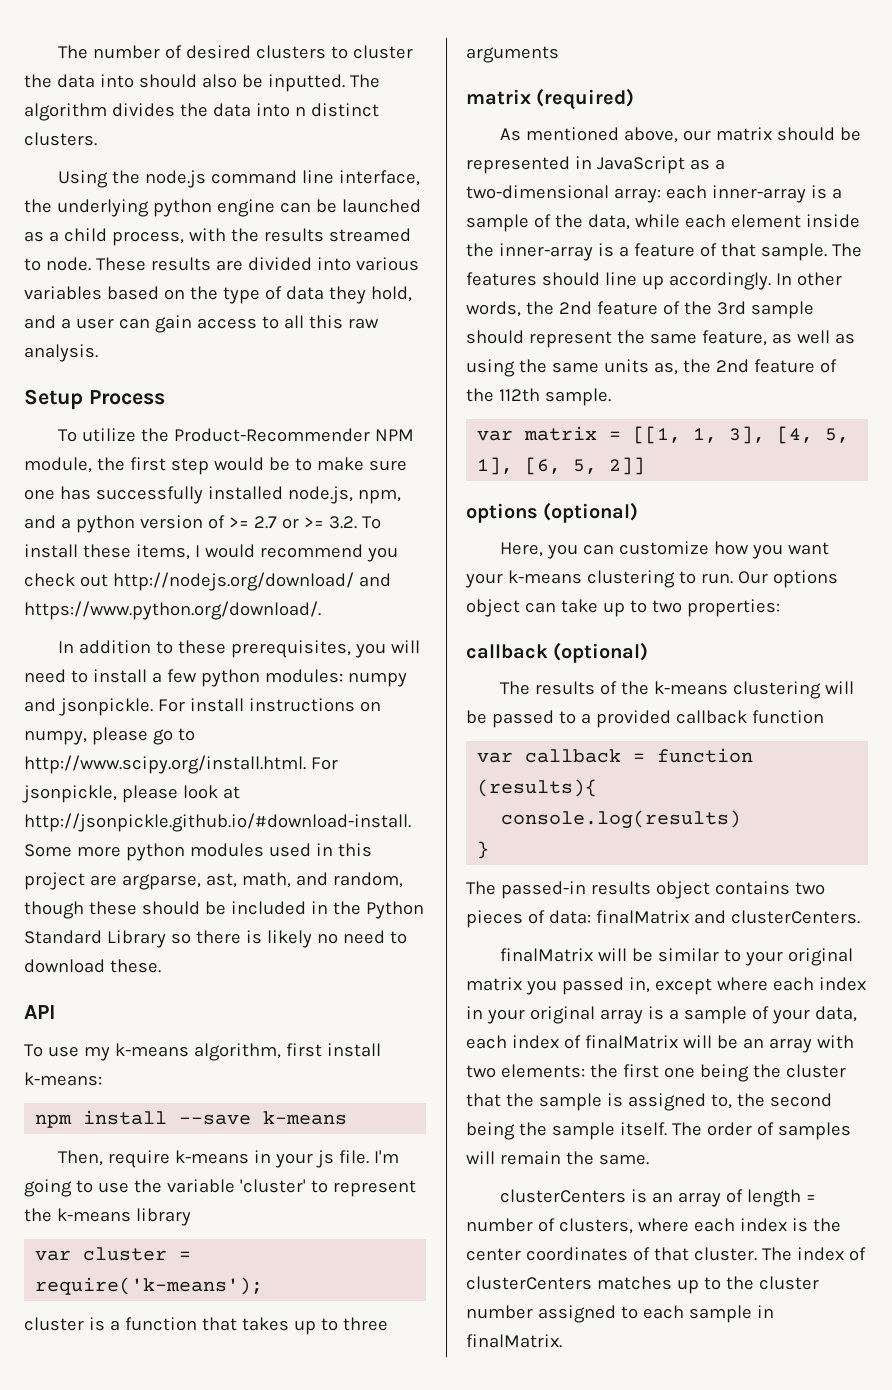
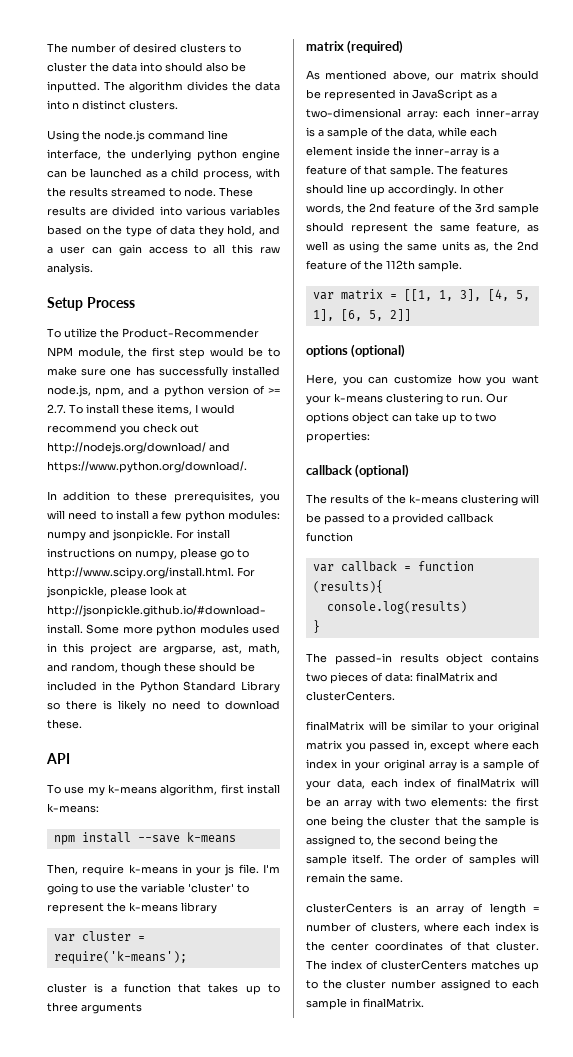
- To utilize the Product-Recommender NPM module, the first step would be to make sure one has successfully installed node.js, npm, and a python version of >= 2.7 or >= 3.2. To install these items, I would recommend you check out http://nodejs.org/download/ and https://www.python.org/download/.
+ To utilize the Product-Recommender NPM module, the first step would be to make sure one has successfully installed node.js, npm, and a python version of >= 2.7. To install these items, I would recommend you check out http://nodejs.org/download/ and https://www.python.org/download/.

